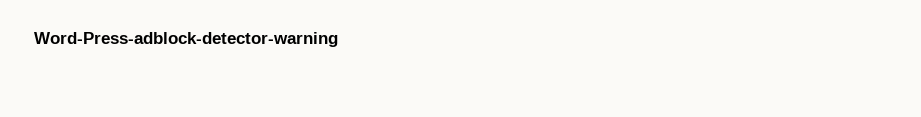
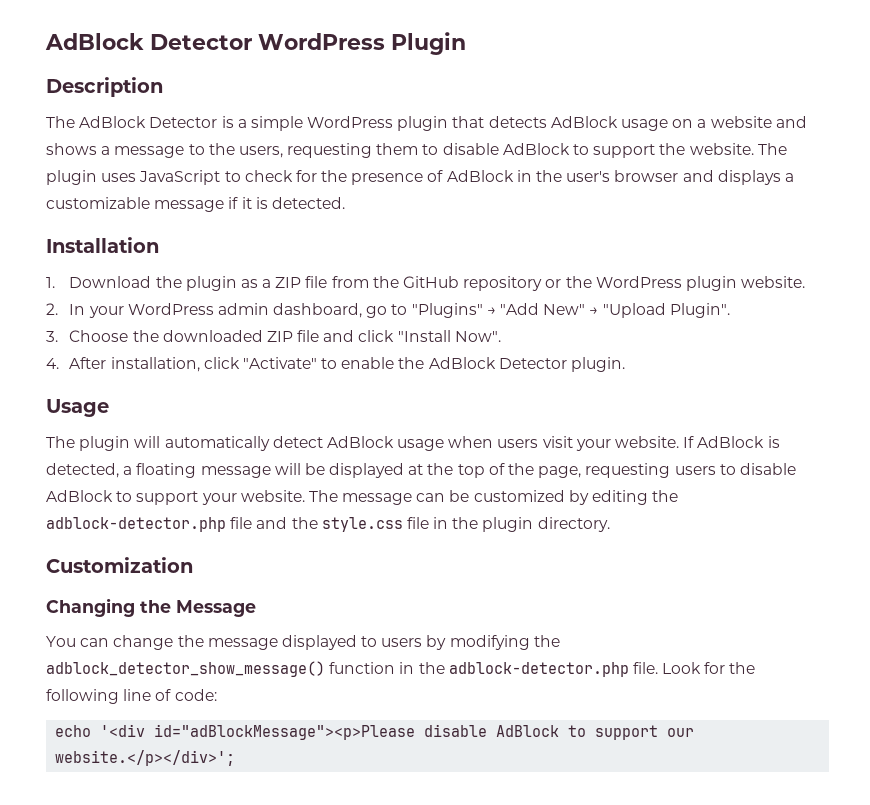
- Word-Press-adblock-detector-warning
+ AdBlock Detector WordPress Plugin
+ Description
+ The AdBlock Detector is a simple WordPress plugin that detects AdBlock usage on a website and shows a message to the users, requesting them to disable AdBlock to support the website. The plugin uses JavaScript to check for the presence of AdBlock in the user's browser and displays a customizable message if it is detected.
+ Installation
+ 1. Download the plugin as a ZIP file from the GitHub repository or the WordPress plugin website.
+ 2. In your WordPress admin dashboard, go to "Plugins" → "Add New" → "Upload Plugin".
+ 3. Choose the downloaded ZIP file and click "Install Now".
+ 4. After installation, click "Activate" to enable the AdBlock Detector plugin.
+ Usage
+ The plugin will automatically detect AdBlock usage when users visit your website. If AdBlock is detected, a floating message will be displayed at the top of the page, requesting users to disable AdBlock to support your website. The message can be customized by editing the adblock-detector.php file and the style.css file in the plugin directory.
+ Customization
+ Changing the Message
+ You can change the message displayed to users by modifying the adblock_detector_show_message() function in the adblock-detector.php file. Look for the following line of code:
+ echo '<div id="adBlockMessage"><p>Please disable AdBlock to support our website.</p></div>';

